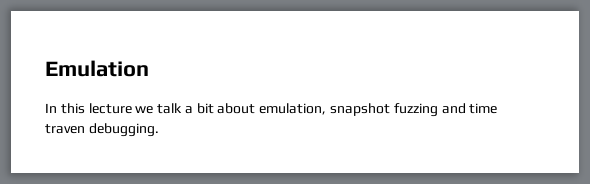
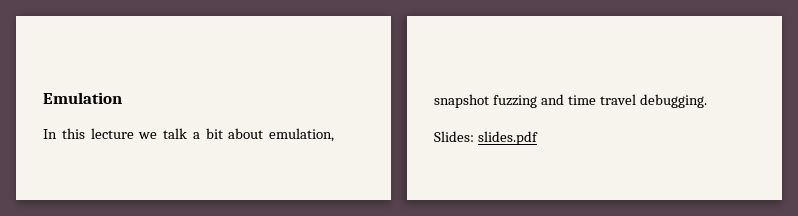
- In this lecture we talk a bit about emulation, snapshot fuzzing and time traven debugging.
+ In this lecture we talk a bit about emulation, snapshot fuzzing and time travel debugging.
+ Slides: slides.pdf

